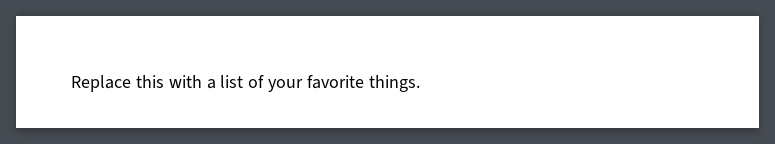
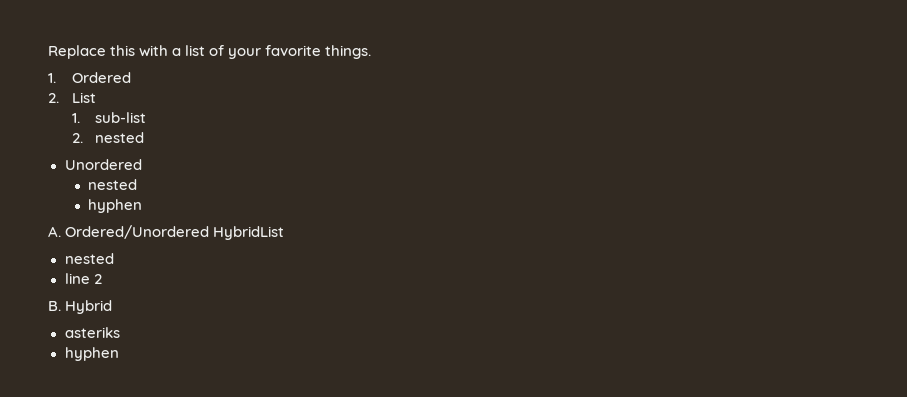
+ 1. Ordered
+ 2. List
+ 1. sub-list
+ 2. nested
+ Unordered
+ nested
+ hyphen
+ A. Ordered/Unordered HybridList
+ nested
+ line 2
+ B. Hybrid
+ asteriks
+ hyphen

